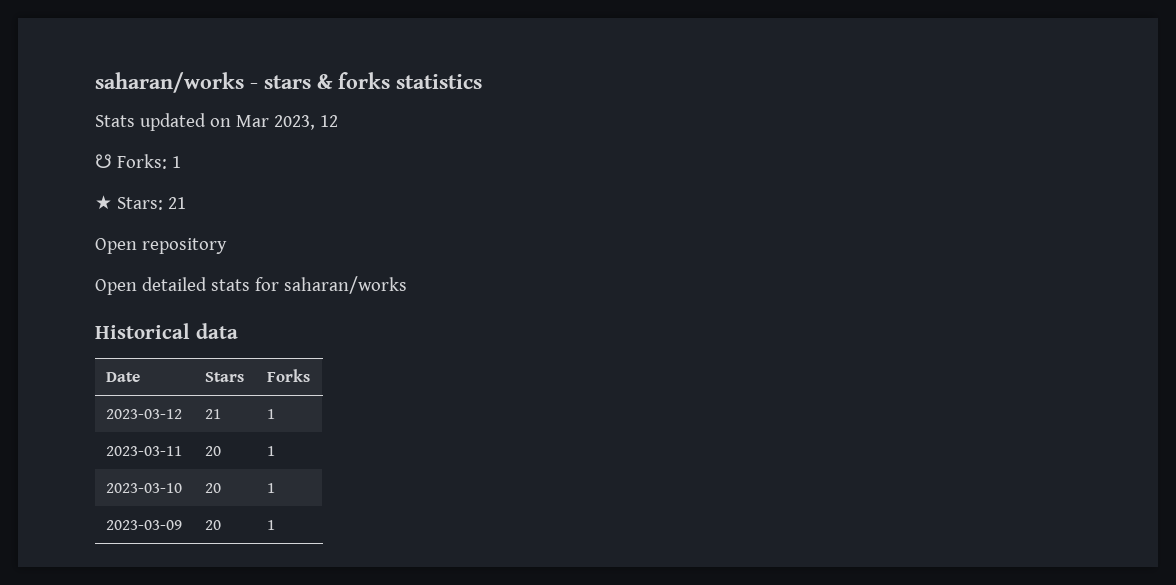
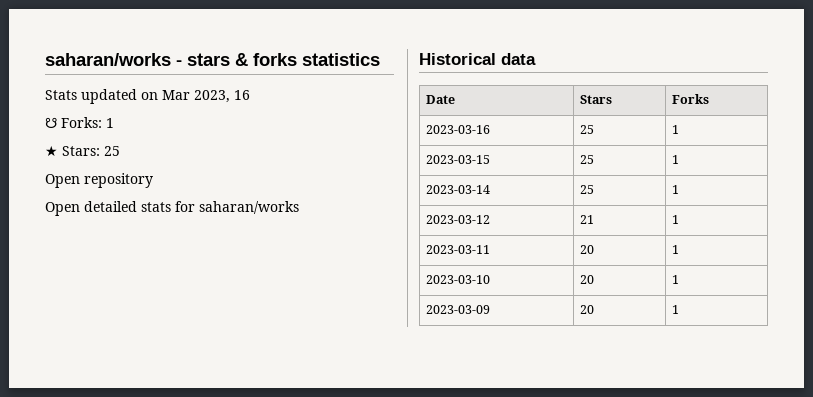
- Stats updated on Mar 2023, 12
+ Stats updated on Mar 2023, 16
- ★ Stars: 21
+ ★ Stars: 25
+ 2023-03-16 | 25 | 1
+ 2023-03-15 | 25 | 1
+ 2023-03-14 | 25 | 1

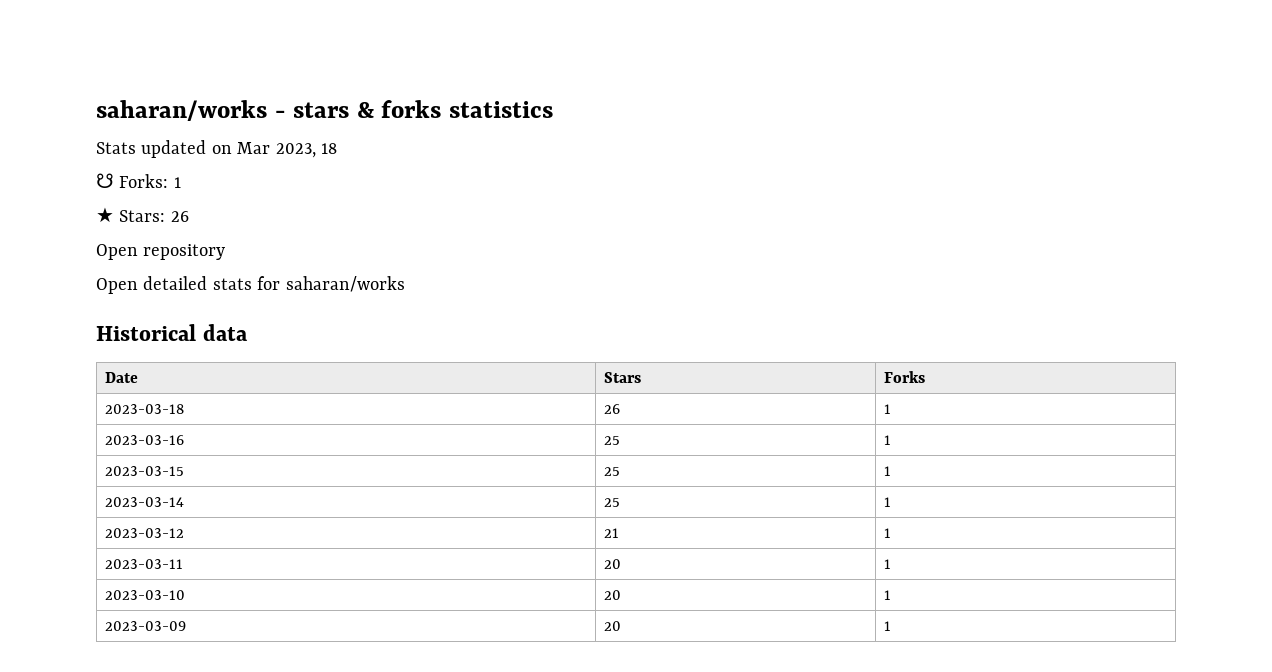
- Stats updated on Mar 2023, 16
+ Stats updated on Mar 2023, 18
- ★ Stars: 25
+ ★ Stars: 26
+ 2023-03-18 | 26 | 1

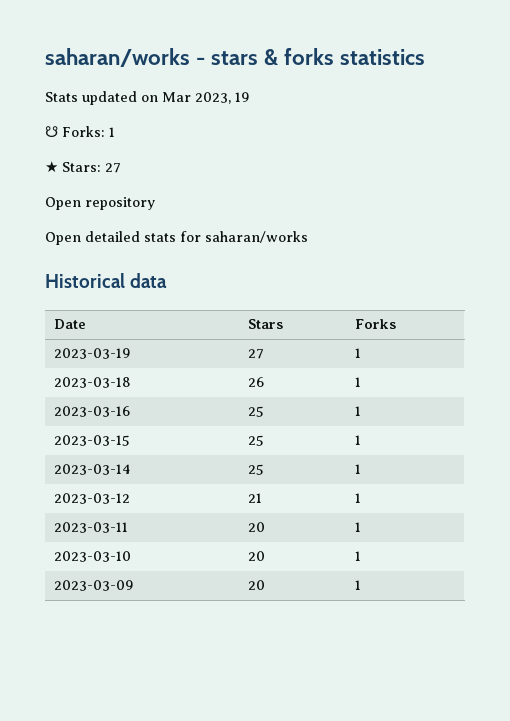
- Stats updated on Mar 2023, 18
+ Stats updated on Mar 2023, 19
- ★ Stars: 26
+ ★ Stars: 27
+ 2023-03-19 | 27 | 1

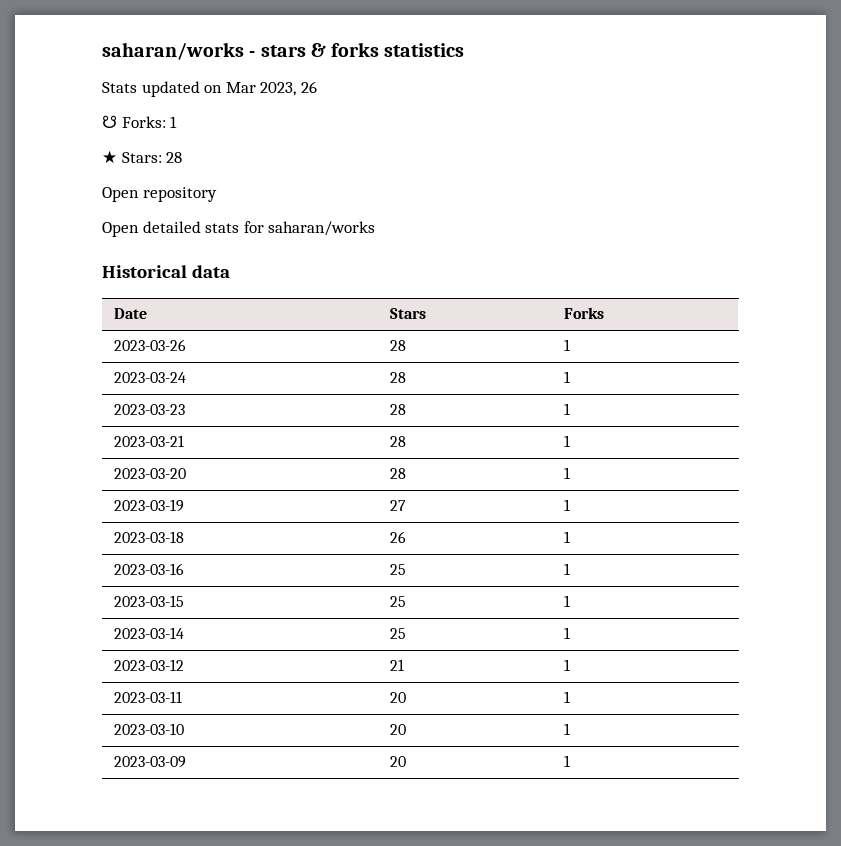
- Stats updated on Mar 2023, 19
+ Stats updated on Mar 2023, 26
- ★ Stars: 27
+ ★ Stars: 28
+ 2023-03-26 | 28 | 1
+ 2023-03-24 | 28 | 1
+ 2023-03-23 | 28 | 1
+ 2023-03-21 | 28 | 1
+ 2023-03-20 | 28 | 1

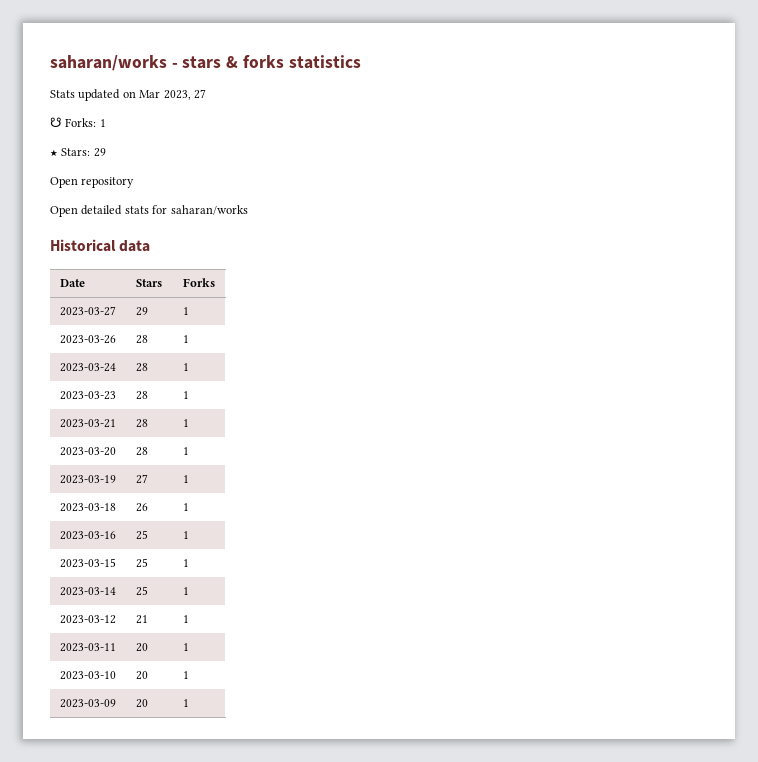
- Stats updated on Mar 2023, 26
+ Stats updated on Mar 2023, 27
- ★ Stars: 28
+ ★ Stars: 29
+ 2023-03-27 | 29 | 1

